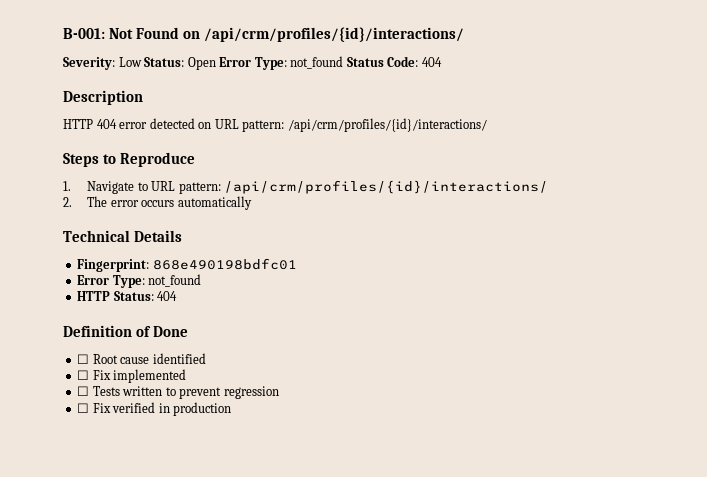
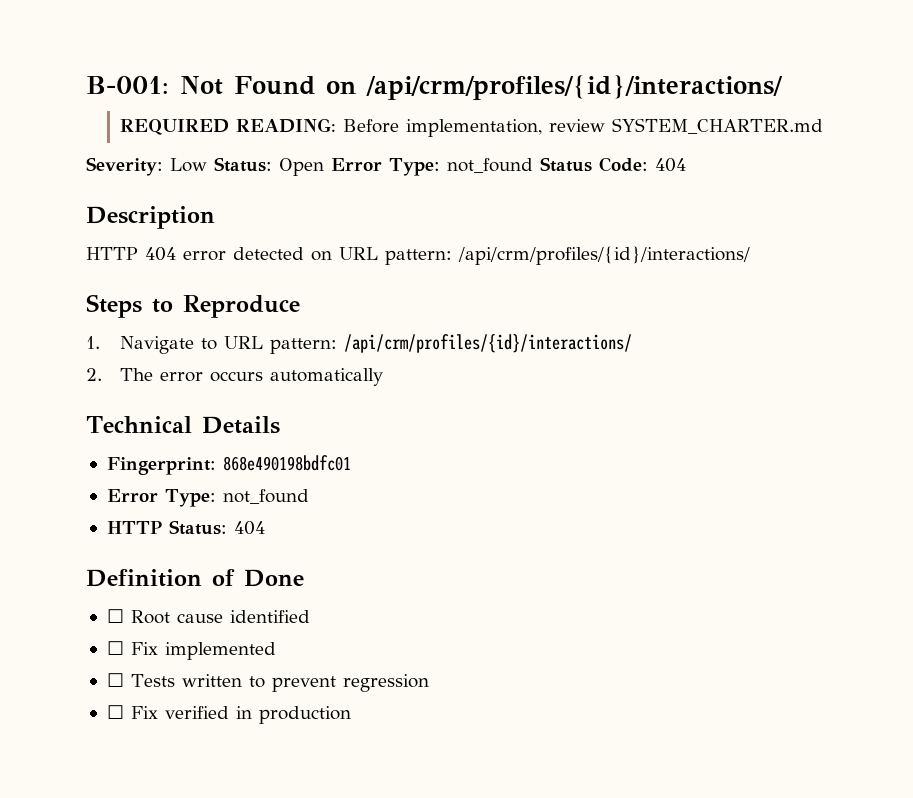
+ REQUIRED READING: Before implementation, review SYSTEM_CHARTER.md

